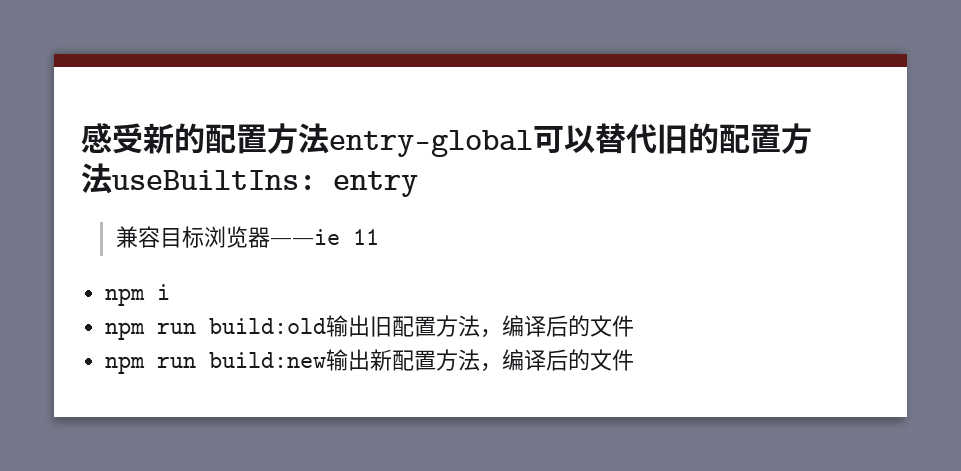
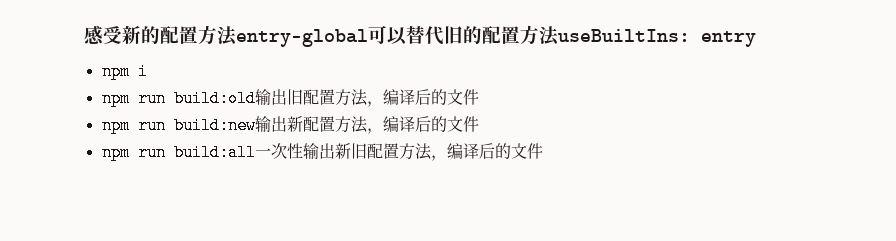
- 兼容目标浏览器——ie 11
+ npm run build:all一次性输出新旧配置方法，编译后的文件

